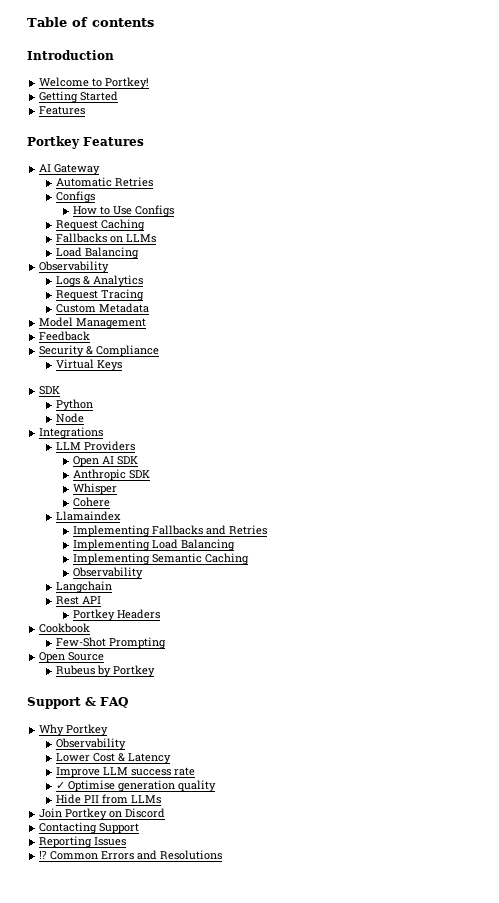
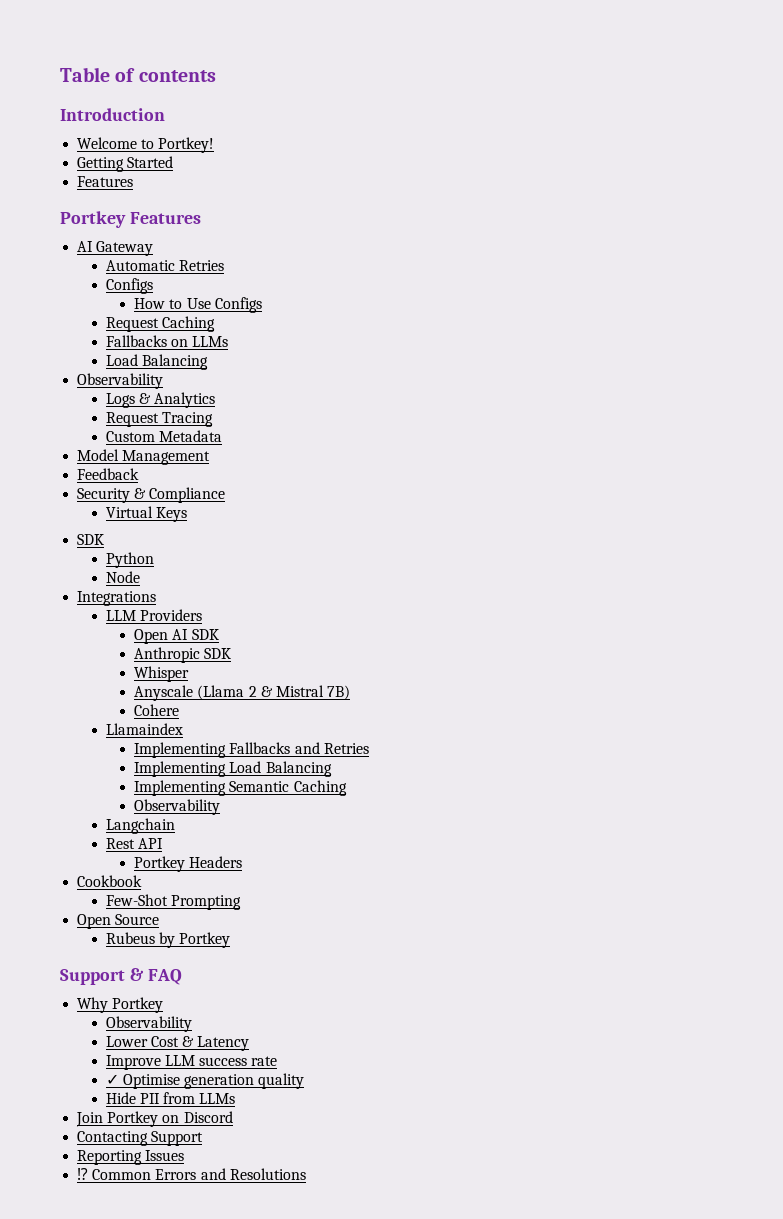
+ Anyscale (Llama 2 & Mistral 7B)

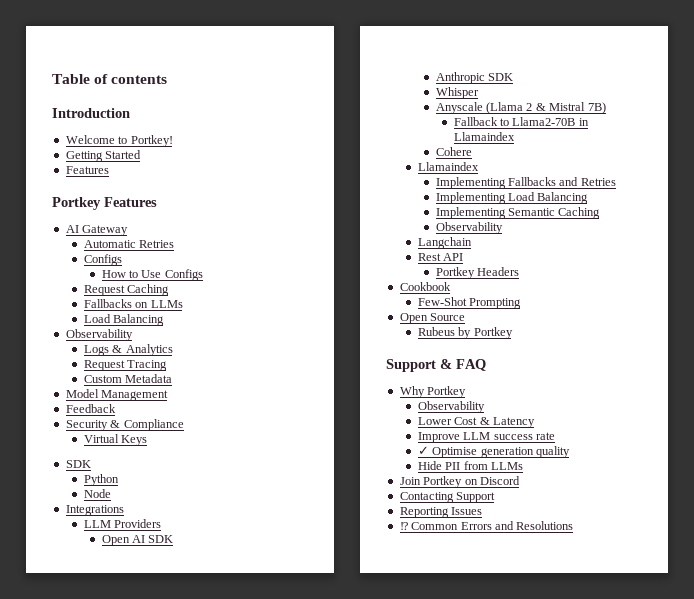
+ Fallback to Llama2-70B in Llamaindex

